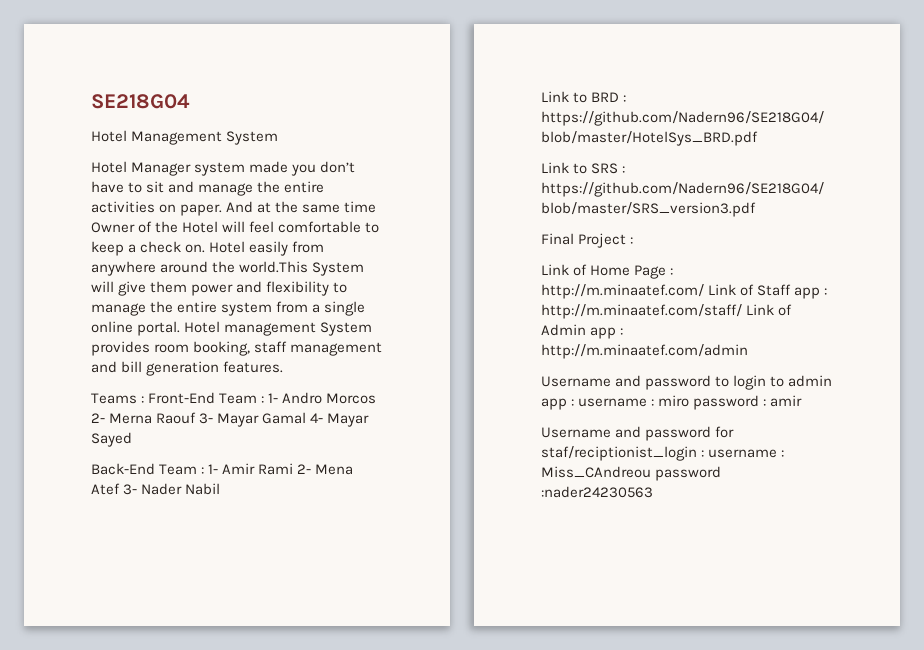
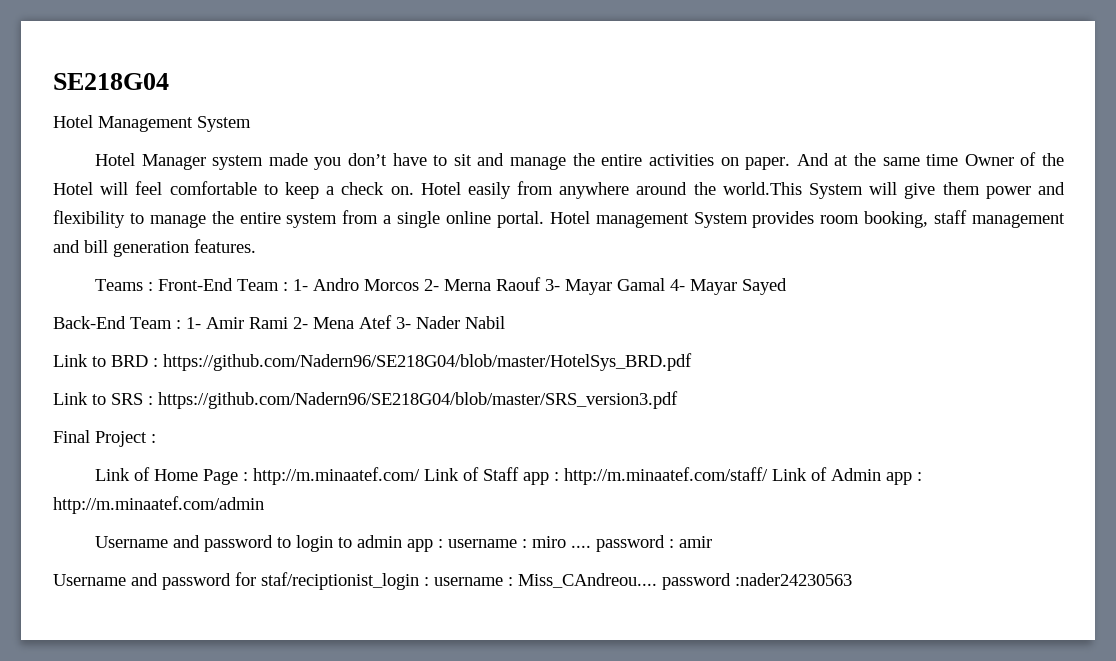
- Username and password to login to admin app : username : miro password : amir
+ Username and password to login to admin app : username : miro .... password : amir
- Username and password for staf/reciptionist_login : username : Miss_CAndreou password :nader24230563
+ Username and password for staf/reciptionist_login : username : Miss_CAndreou.... password :nader24230563

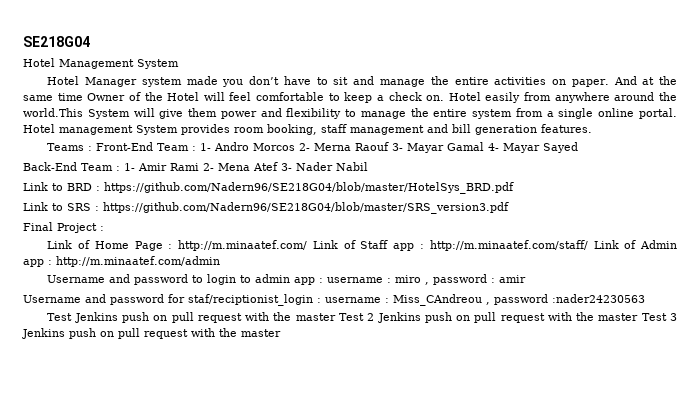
- Username and password to login to admin app : username : miro .... password : amir
+ Username and password to login to admin app : username : miro , password : amir
- Username and password for staf/reciptionist_login : username : Miss_CAndreou.... password :nader24230563
+ Username and password for staf/reciptionist_login : username : Miss_CAndreou , password :nader24230563
+ Test Jenkins push on pull request with the master Test 2 Jenkins push on pull request with the master Test 3 Jenkins push on pull request with the master

